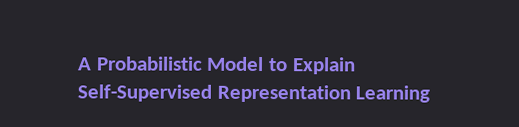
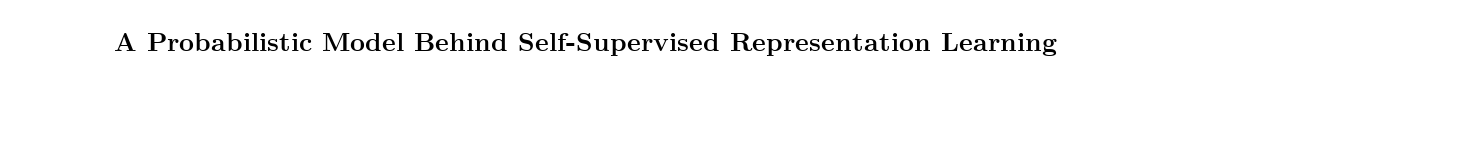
- A Probabilistic Model to Explain Self-Supervised Representation Learning
+ A Probabilistic Model Behind Self-Supervised Representation Learning

